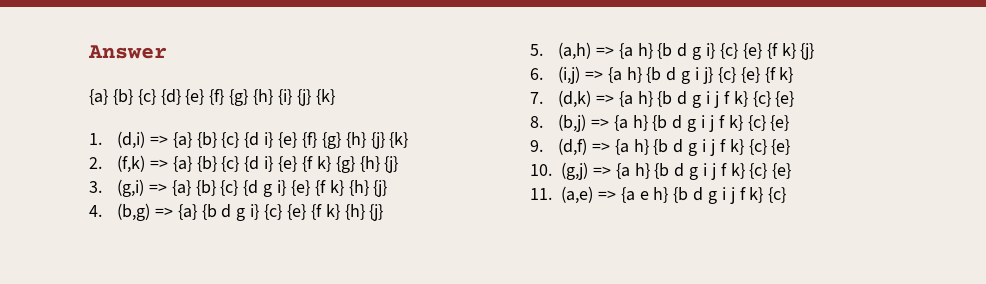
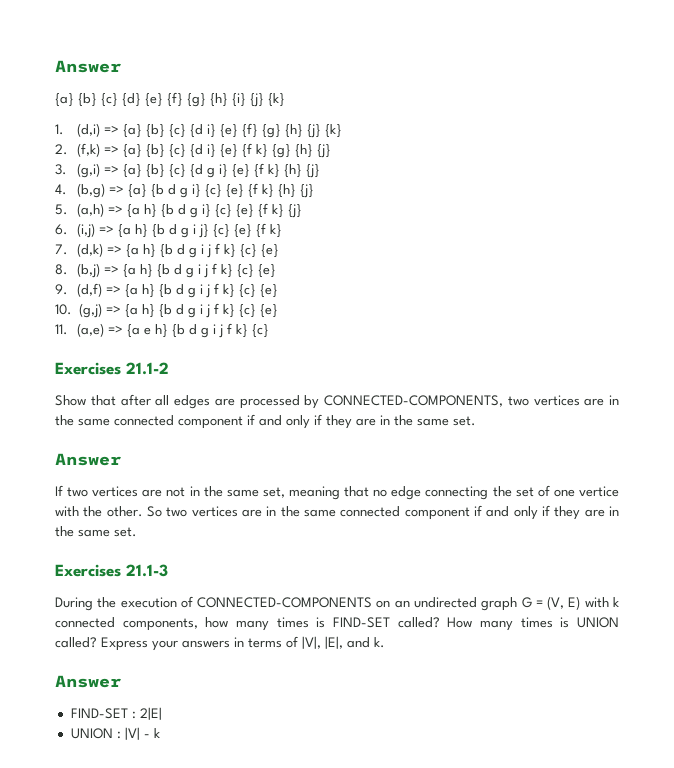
+ Exercises 21.1-2
+ Show that after all edges are processed by CONNECTED-COMPONENTS, two vertices are in the same connected component if and only if they are in the same set.
+ Answer
+ If two vertices are not in the same set, meaning that no edge connecting the set of one vertice with the other. So two vertices are in the same connected component if and only if they are in the same set.
+ Exercises 21.1-3
+ During the execution of CONNECTED-COMPONENTS on an undirected graph G = (V, E) with k connected components, how many times is FIND-SET called? How many times is UNION called? Express your answers in terms of |V|, |E|, and k.
+ Answer
+ FIND-SET : 2|E|
+ UNION : |V| - k

